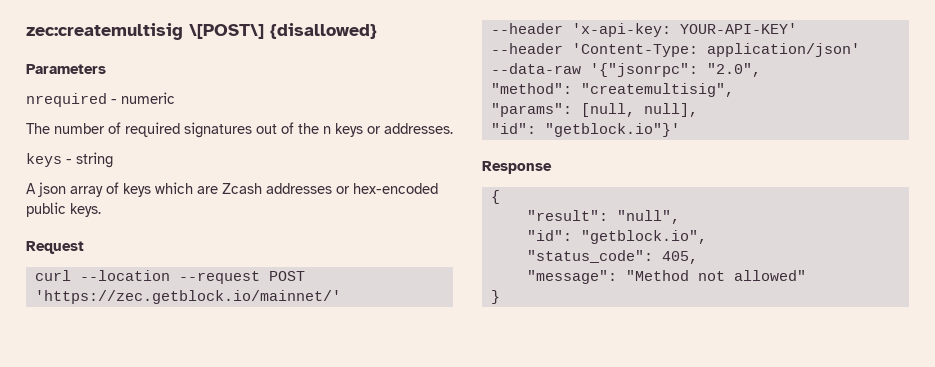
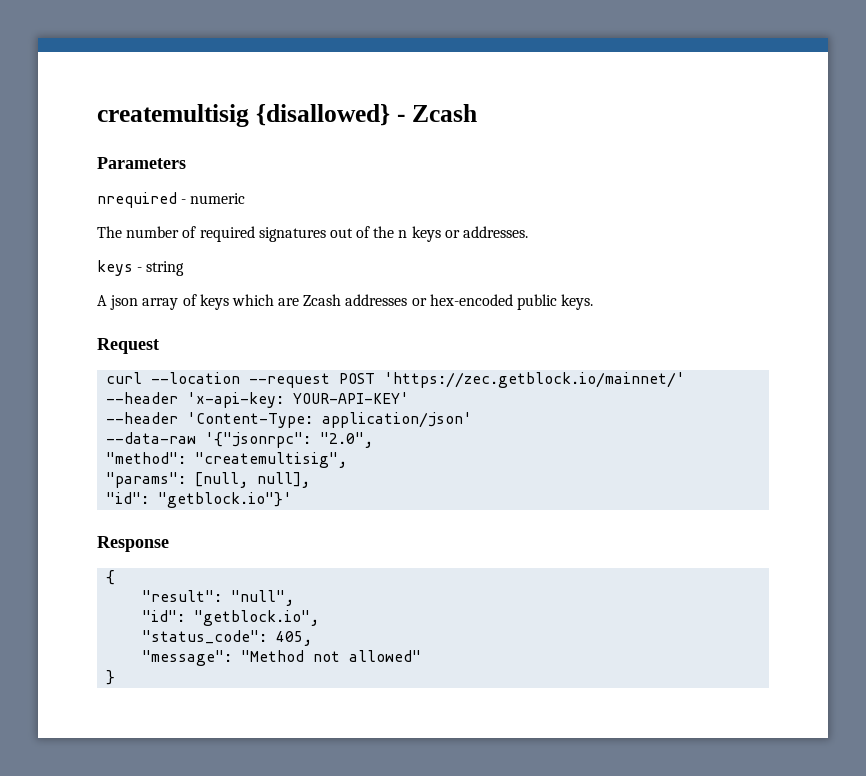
- zec:createmultisig \[POST\] {disallowed}
+ createmultisig {disallowed} - Zcash

